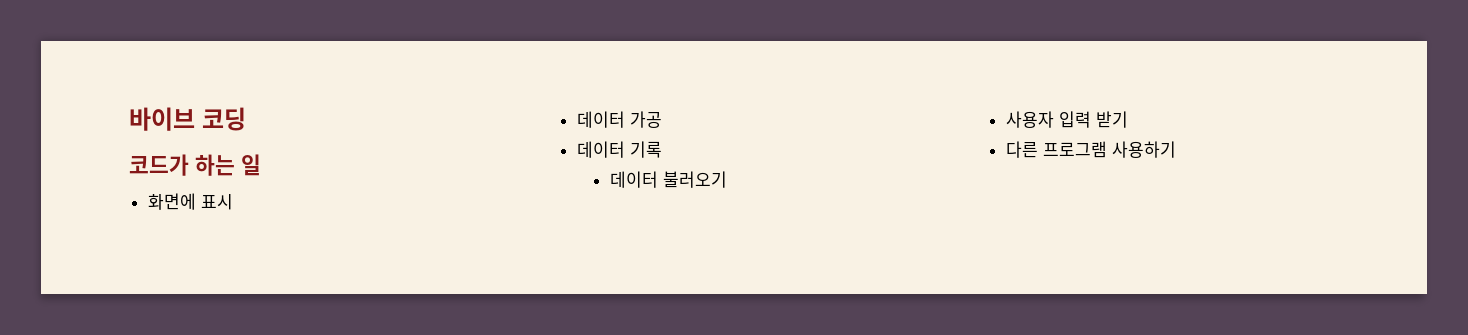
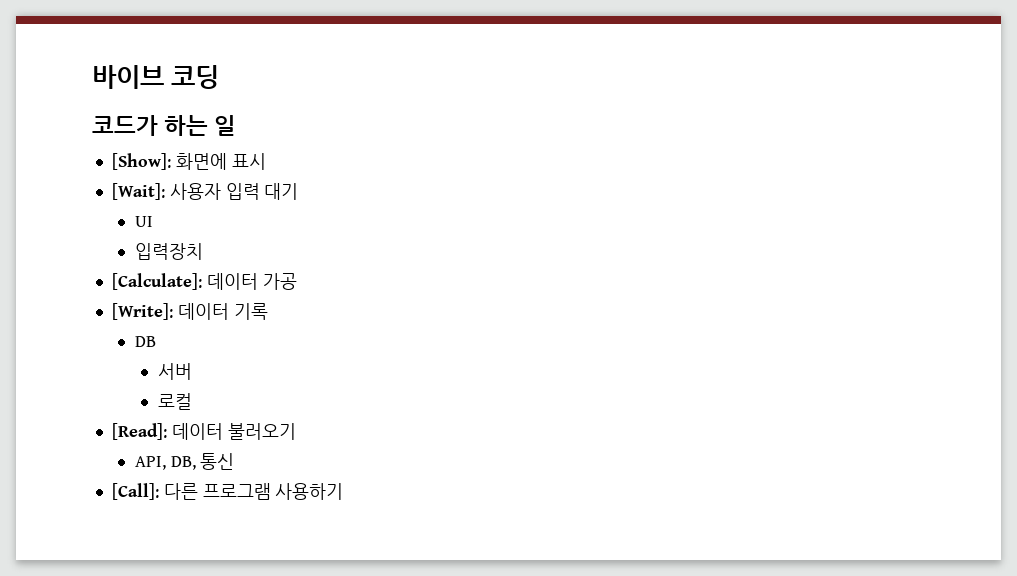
- 화면에 표시
+ [Show]: 화면에 표시
- 데이터 가공
+ [Wait]: 사용자 입력 대기
+ UI
+ 입력장치
+ [Calculate]: 데이터 가공
- 데이터 기록
+ [Write]: 데이터 기록
- 데이터 불러오기
- 사용자 입력 받기
- 다른 프로그램 사용하기
+ DB
+ 서버
+ 로컬
+ [Read]: 데이터 불러오기
+ API, DB, 통신
+ [Call]: 다른 프로그램 사용하기

